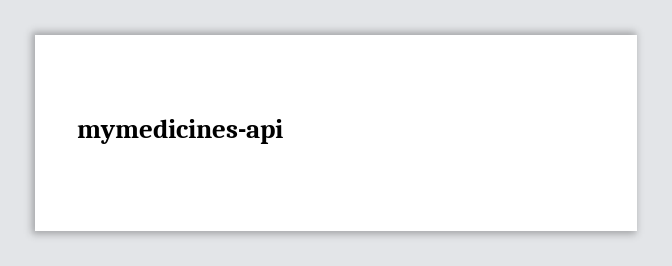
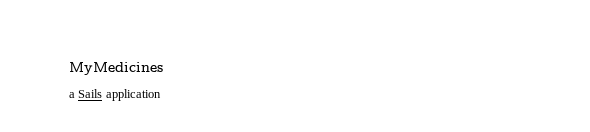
- mymedicines-api
+ MyMedicines
+ a Sails application

